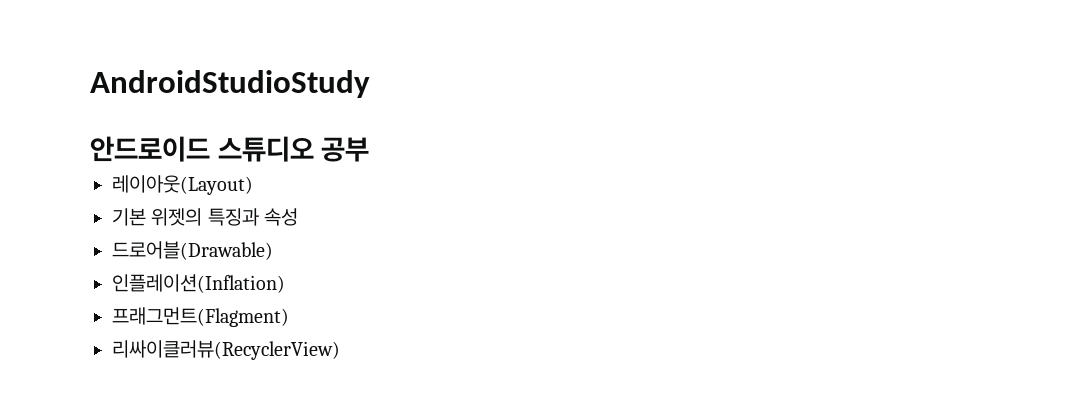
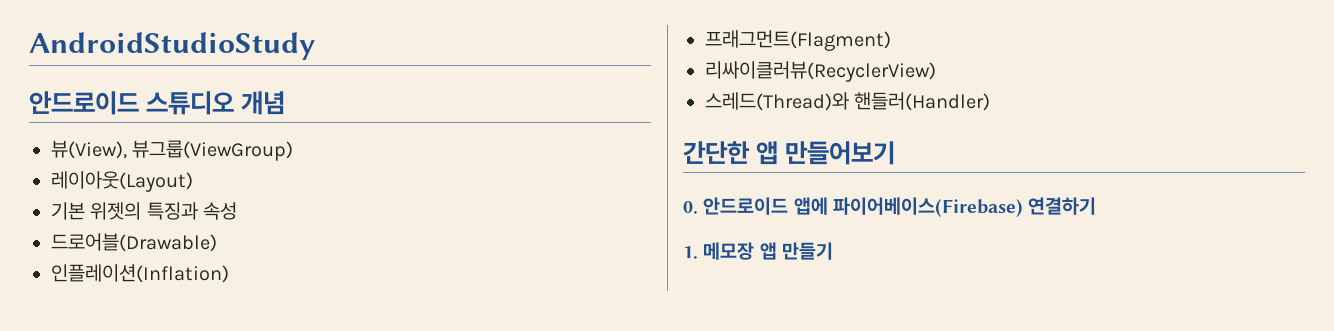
- 안드로이드 스튜디오 공부
+ 안드로이드 스튜디오 개념
+ 뷰(View), 뷰그룹(ViewGroup)
+ 스레드(Thread)와 핸들러(Handler)
+ 간단한 앱 만들어보기
+ 0. 안드로이드 앱에 파이어베이스(Firebase) 연결하기
+ 1. 메모장 앱 만들기

